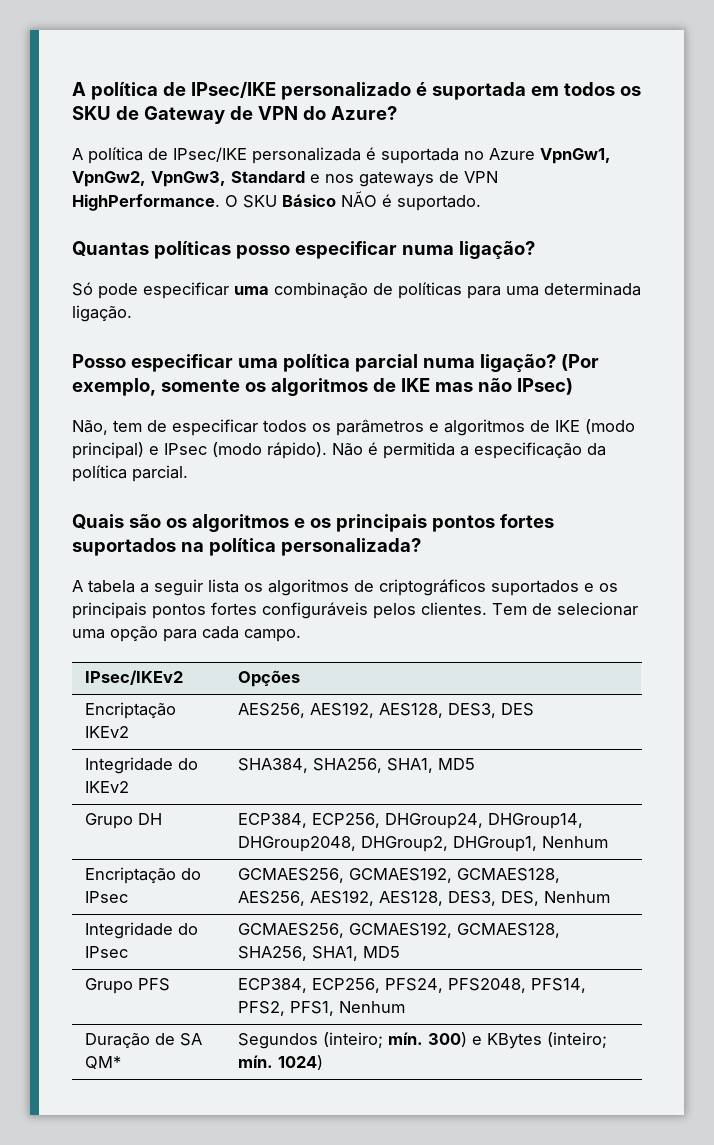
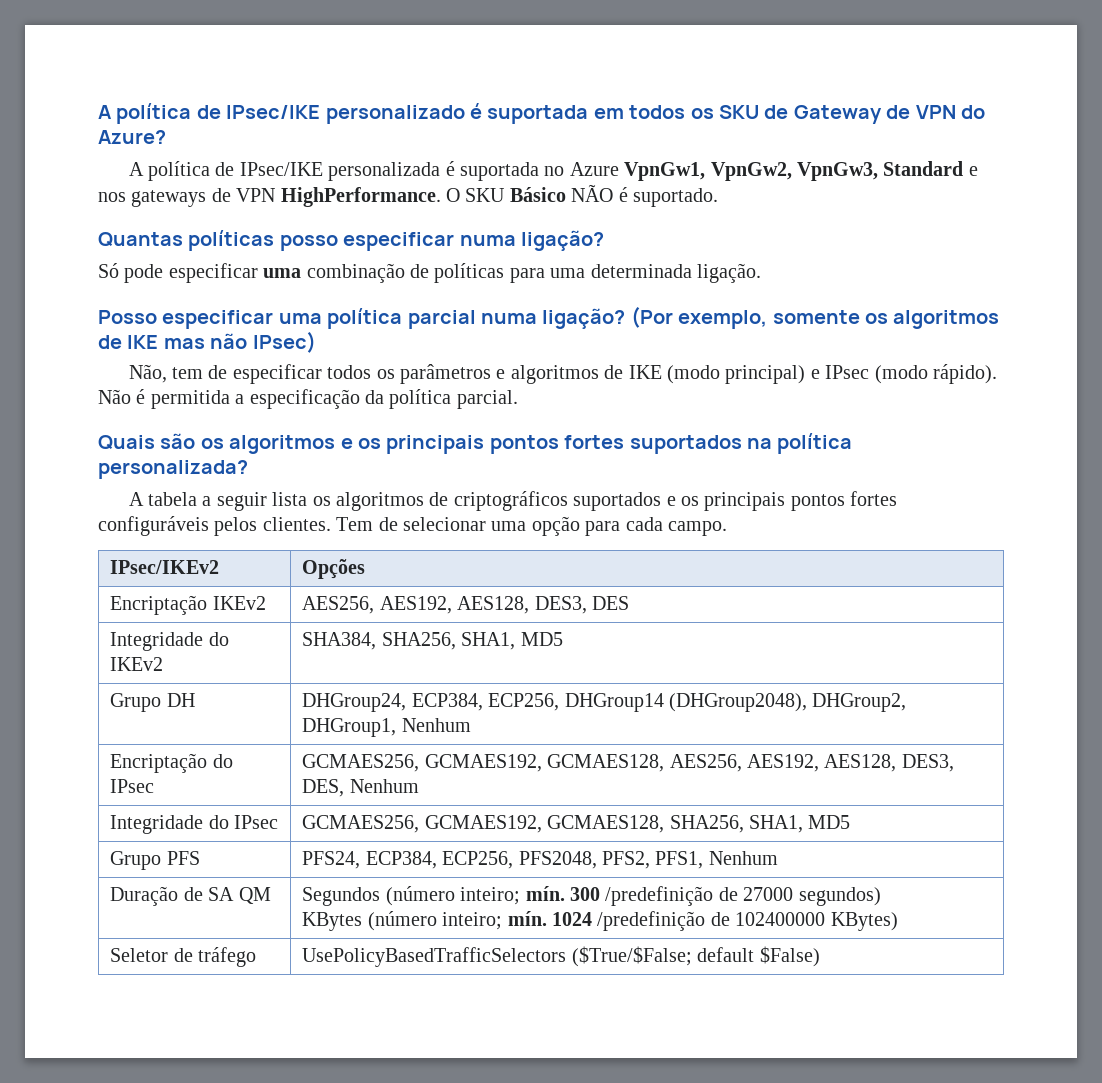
- Grupo DH | ECP384, ECP256, DHGroup24, DHGroup14, DHGroup2048, DHGroup2, DHGroup1, Nenhum
+ Grupo DH | DHGroup24, ECP384, ECP256, DHGroup14 (DHGroup2048), DHGroup2, DHGroup1, Nenhum
- Grupo PFS | ECP384, ECP256, PFS24, PFS2048, PFS14, PFS2, PFS1, Nenhum
+ Grupo PFS | PFS24, ECP384, ECP256, PFS2048, PFS2, PFS1, Nenhum
- Duração de SA QM* | Segundos (inteiro; mín. 300) e KBytes (inteiro; mín. 1024)
+ Duração de SA QM | Segundos (número inteiro; mín. 300 /predefinição de 27000 segundos)
+ KBytes (número inteiro; mín. 1024 /predefinição de 102400000 KBytes)
+ Seletor de tráfego | UsePolicyBasedTrafficSelectors ($True/$False; default $False)

